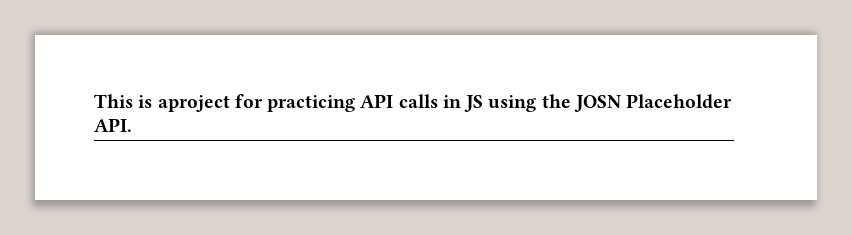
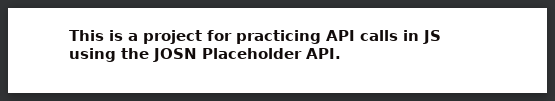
- This is aproject for practicing API calls in JS using the JOSN Placeholder API.
+ This is a project for practicing API calls in JS using the JOSN Placeholder API.

